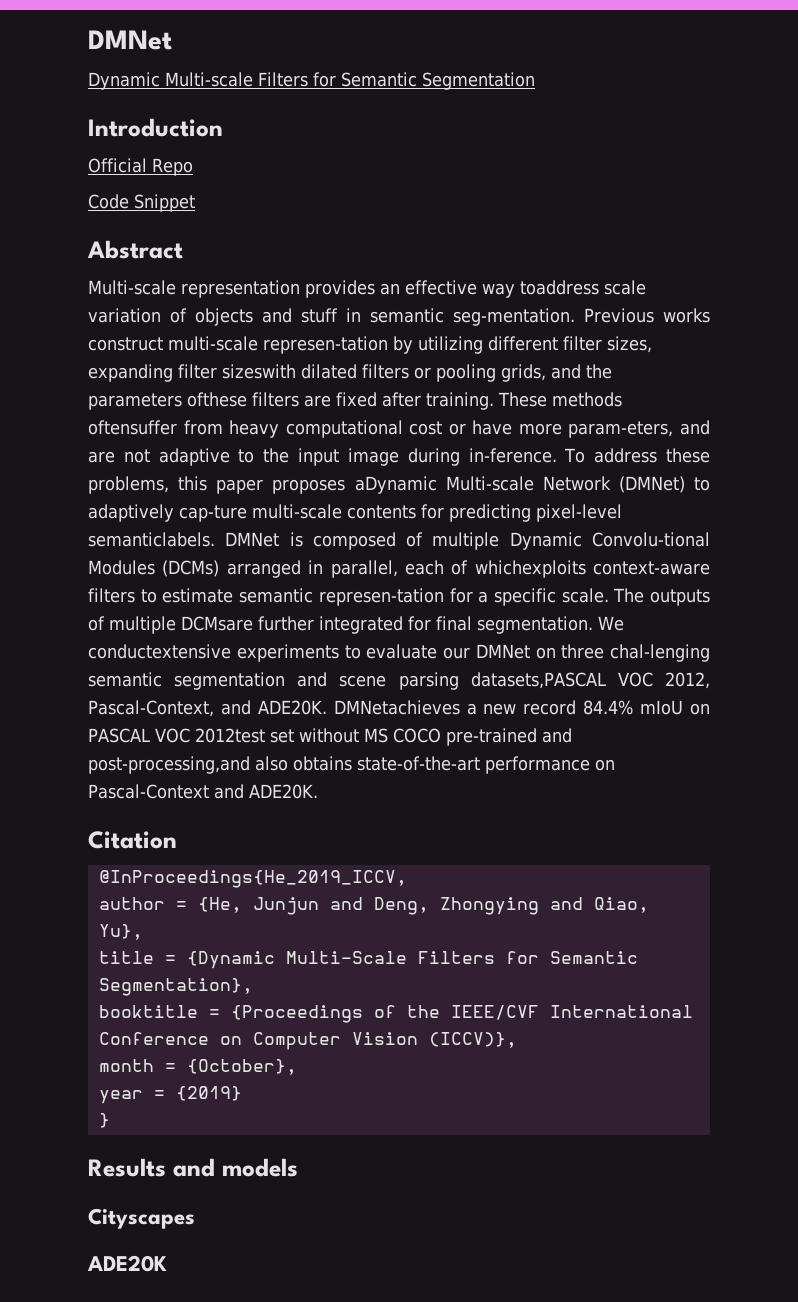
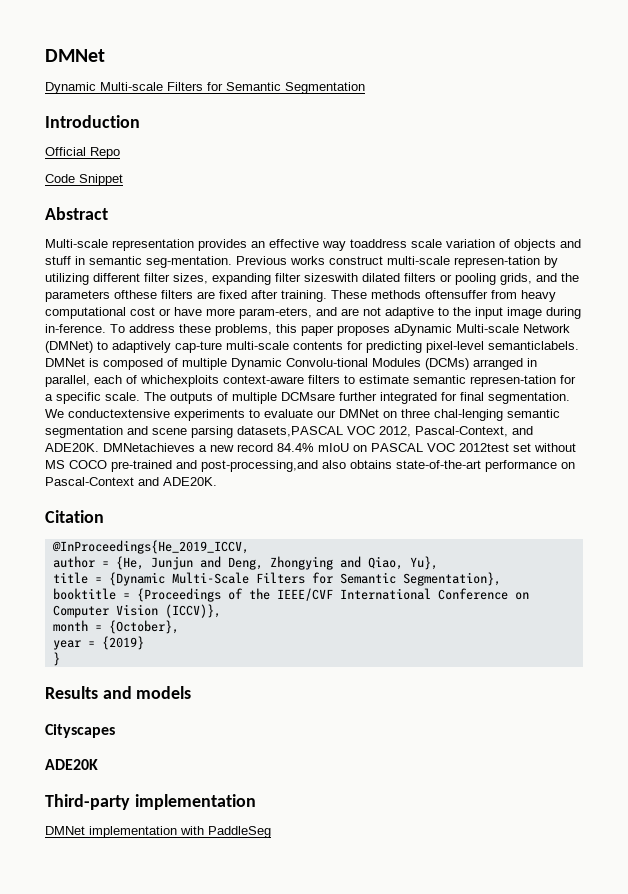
+ Third-party implementation
+ DMNet implementation with PaddleSeg

